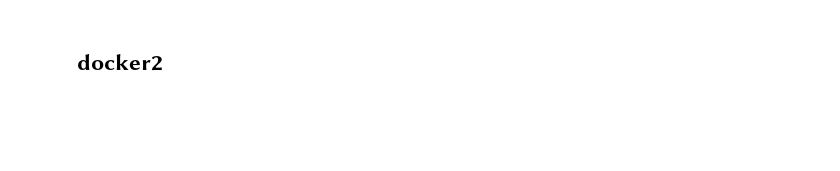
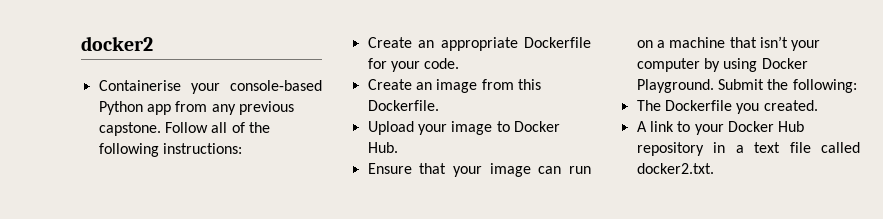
+ Containerise your console-based Python app from any previous capstone. Follow all of the following instructions:
+ Create an appropriate Dockerfile for your code.
+ Create an image from this Dockerfile.
+ Upload your image to Docker Hub.
+ Ensure that your image can run on a machine that isn’t your computer by using Docker Playground. Submit the following:
+ The Dockerfile you created.
+ A link to your Docker Hub repository in a text file called docker2.txt.

